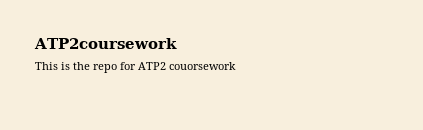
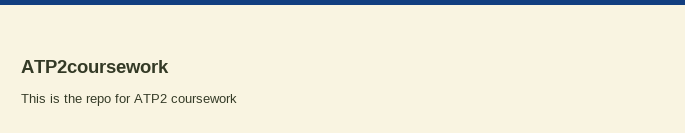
- This is the repo for ATP2 couorsework
+ This is the repo for ATP2 coursework

